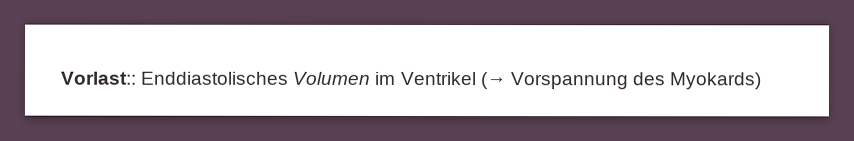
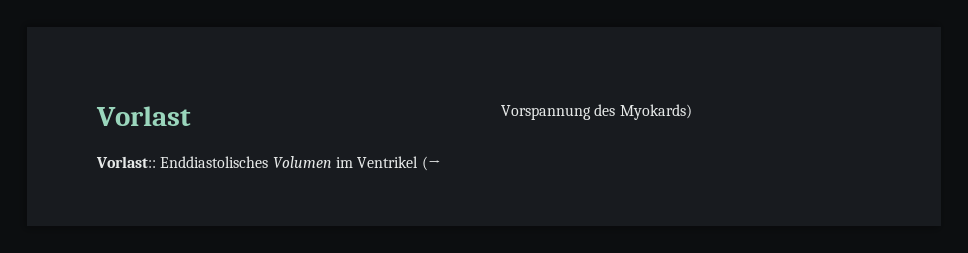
+ Vorlast

